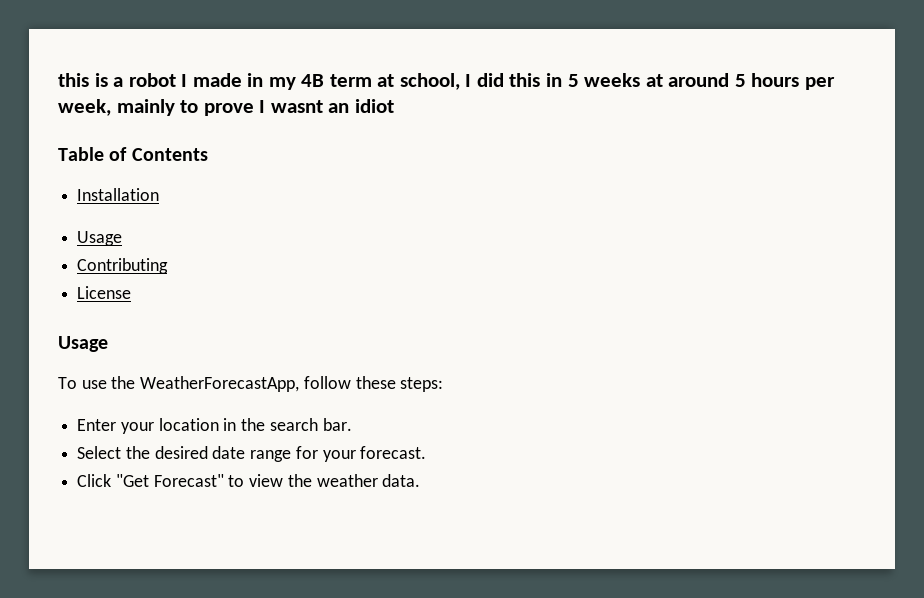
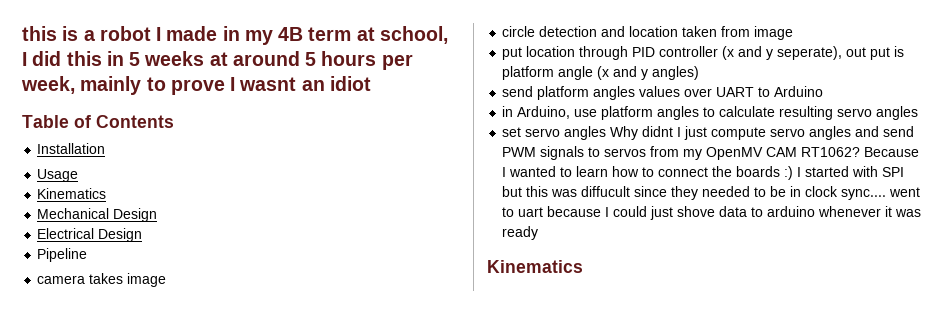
  Installation
  Usage
- Contributing
- License
- Usage
- To use the WeatherForecastApp, follow these steps:
- Enter your location in the search bar.
- Select the desired date range for your forecast.
- Click "Get Forecast" to view the weather data.
+ Kinematics
+ Mechanical Design
+ Electrical Design
+ Pipeline
+ camera takes image
+ circle detection and location taken from image
+ put location through PID controller (x and y seperate), out put is platform angle (x and y angles)
+ send platform angles values over UART to Arduino
+ in Arduino, use platform angles to calculate resulting servo angles
+ set servo angles Why didnt I just compute servo angles and send PWM signals to servos from my OpenMV CAM RT1062? Because I wanted to learn how to connect the boards :) I started with SPI but this was diffucult since they needed to be in clock sync.... went to uart because I could just shove data to arduino whenever it was ready
+ Kinematics

